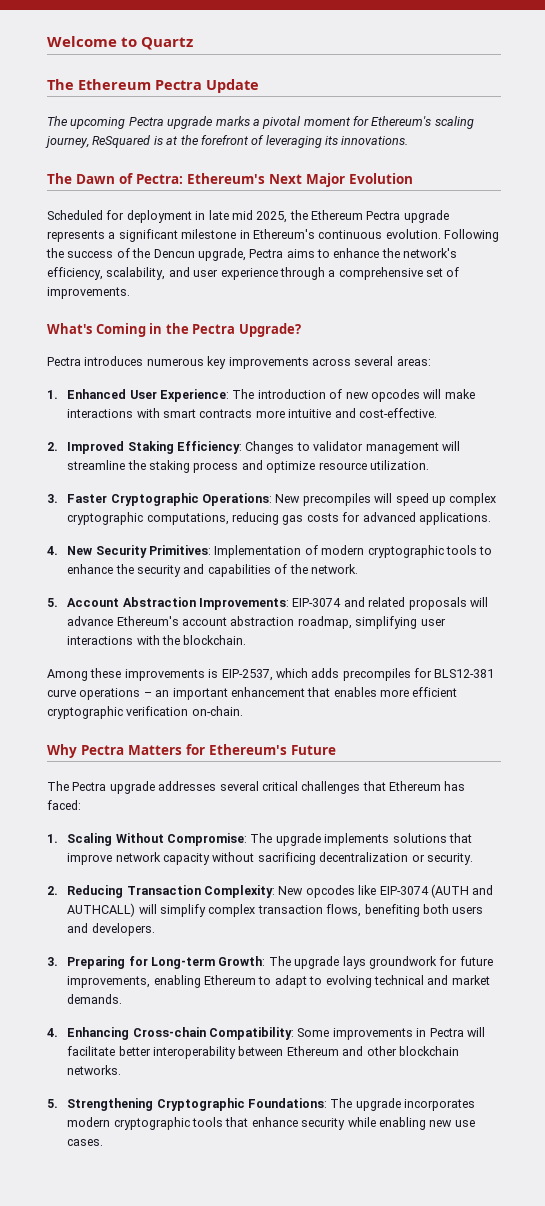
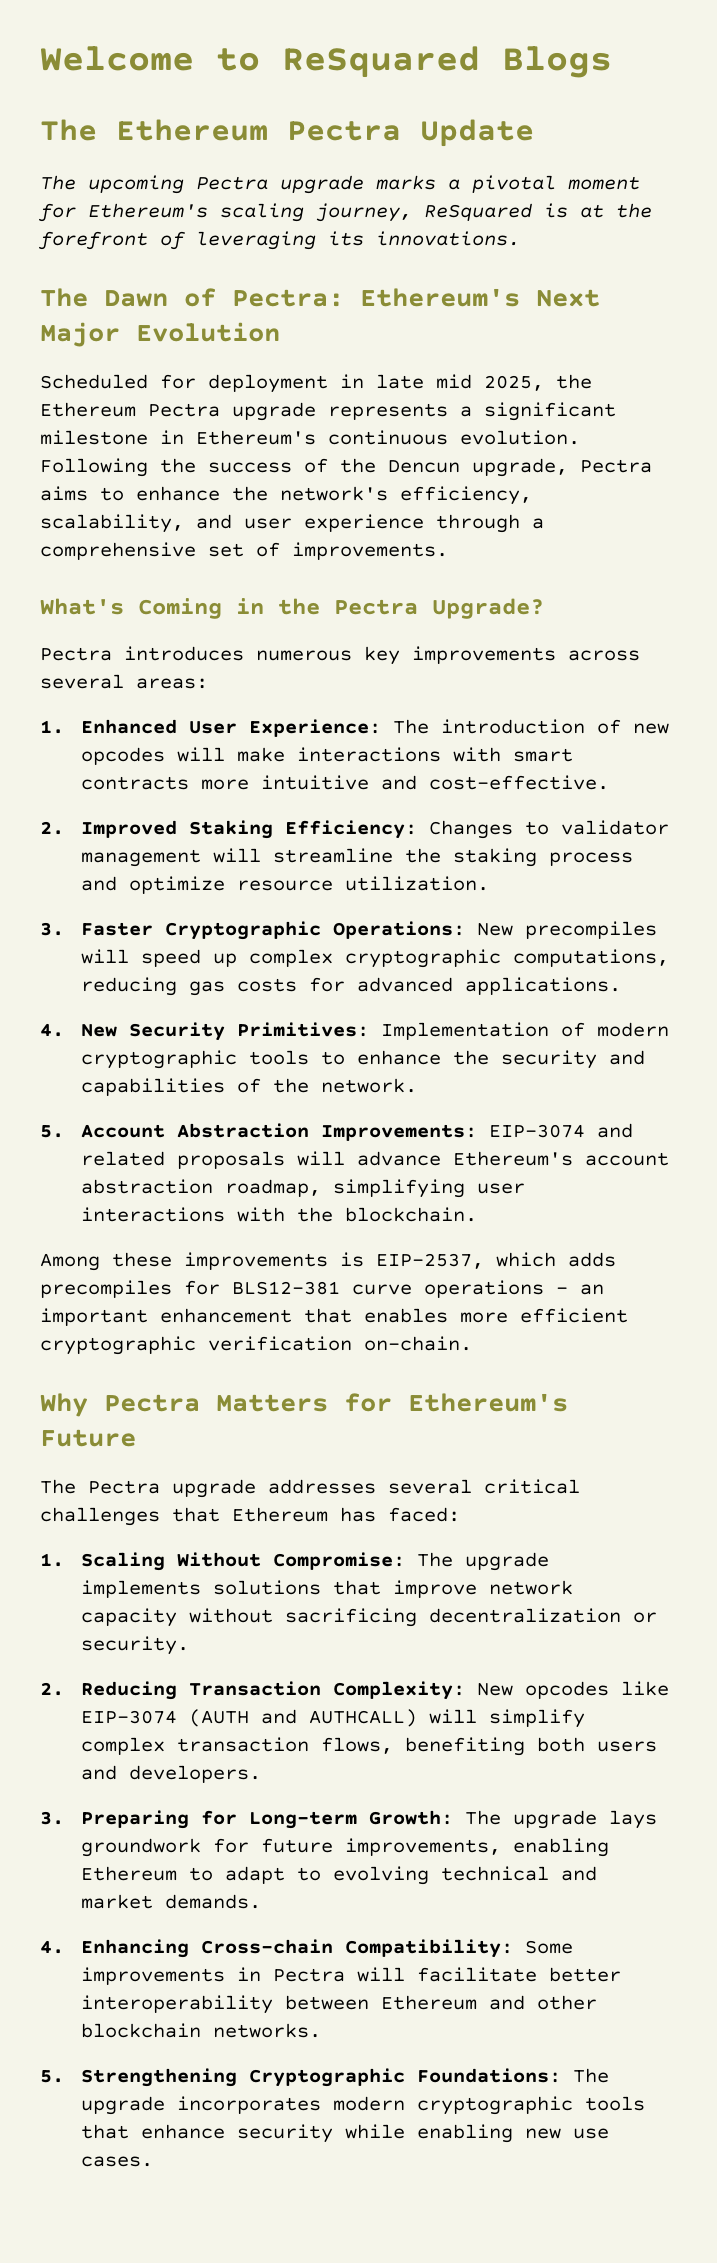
- Welcome to Quartz
+ Welcome to ReSquared Blogs

